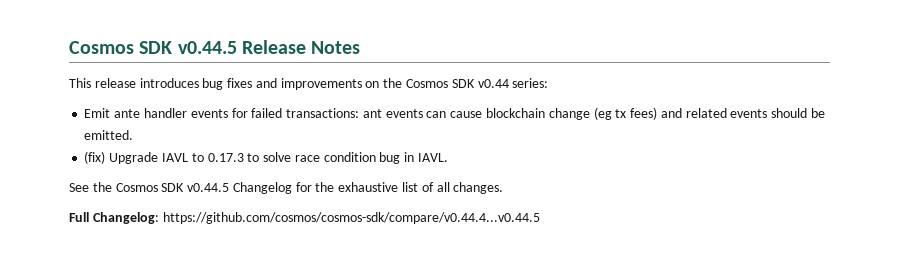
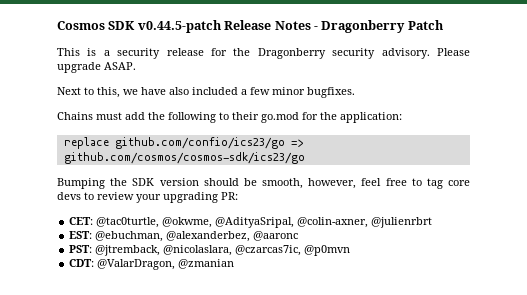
- Cosmos SDK v0.44.5 Release Notes
- This release introduces bug fixes and improvements on the Cosmos SDK v0.44 series:
- Emit ante handler events for failed transactions: ant events can cause blockchain change (eg tx fees) and related events should be emitted.
- (fix) Upgrade IAVL to 0.17.3 to solve race condition bug in IAVL.
- See the Cosmos SDK v0.44.5 Changelog for the exhaustive list of all changes.
- Full Changelog: https://github.com/cosmos/cosmos-sdk/compare/v0.44.4...v0.44.5
+ Cosmos SDK v0.44.5-patch Release Notes - Dragonberry Patch
+ This is a security release for the Dragonberry security advisory. Please upgrade ASAP.
+ Next to this, we have also included a few minor bugfixes.
+ Chains must add the following to their go.mod for the application:
+ replace github.com/confio/ics23/go => github.com/cosmos/cosmos-sdk/ics23/go
+ Bumping the SDK version should be smooth, however, feel free to tag core devs to review your upgrading PR:
+ CET: @tac0turtle, @okwme, @AdityaSripal, @colin-axner, @julienrbrt
+ EST: @ebuchman, @alexanderbez, @aaronc
+ PST: @jtremback, @nicolaslara, @czarcas7ic, @p0mvn
+ CDT: @ValarDragon, @zmanian

